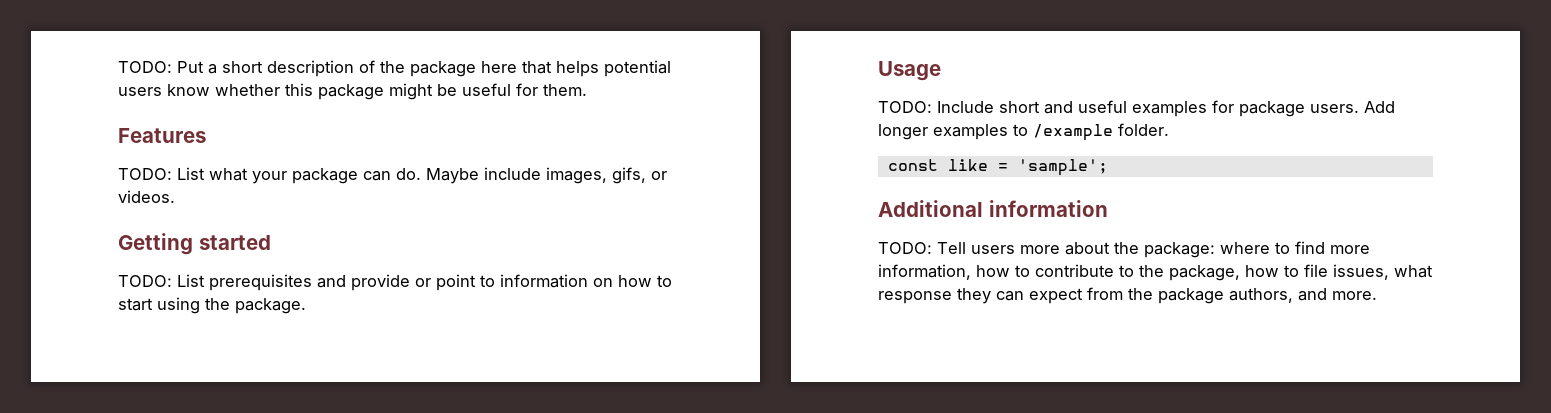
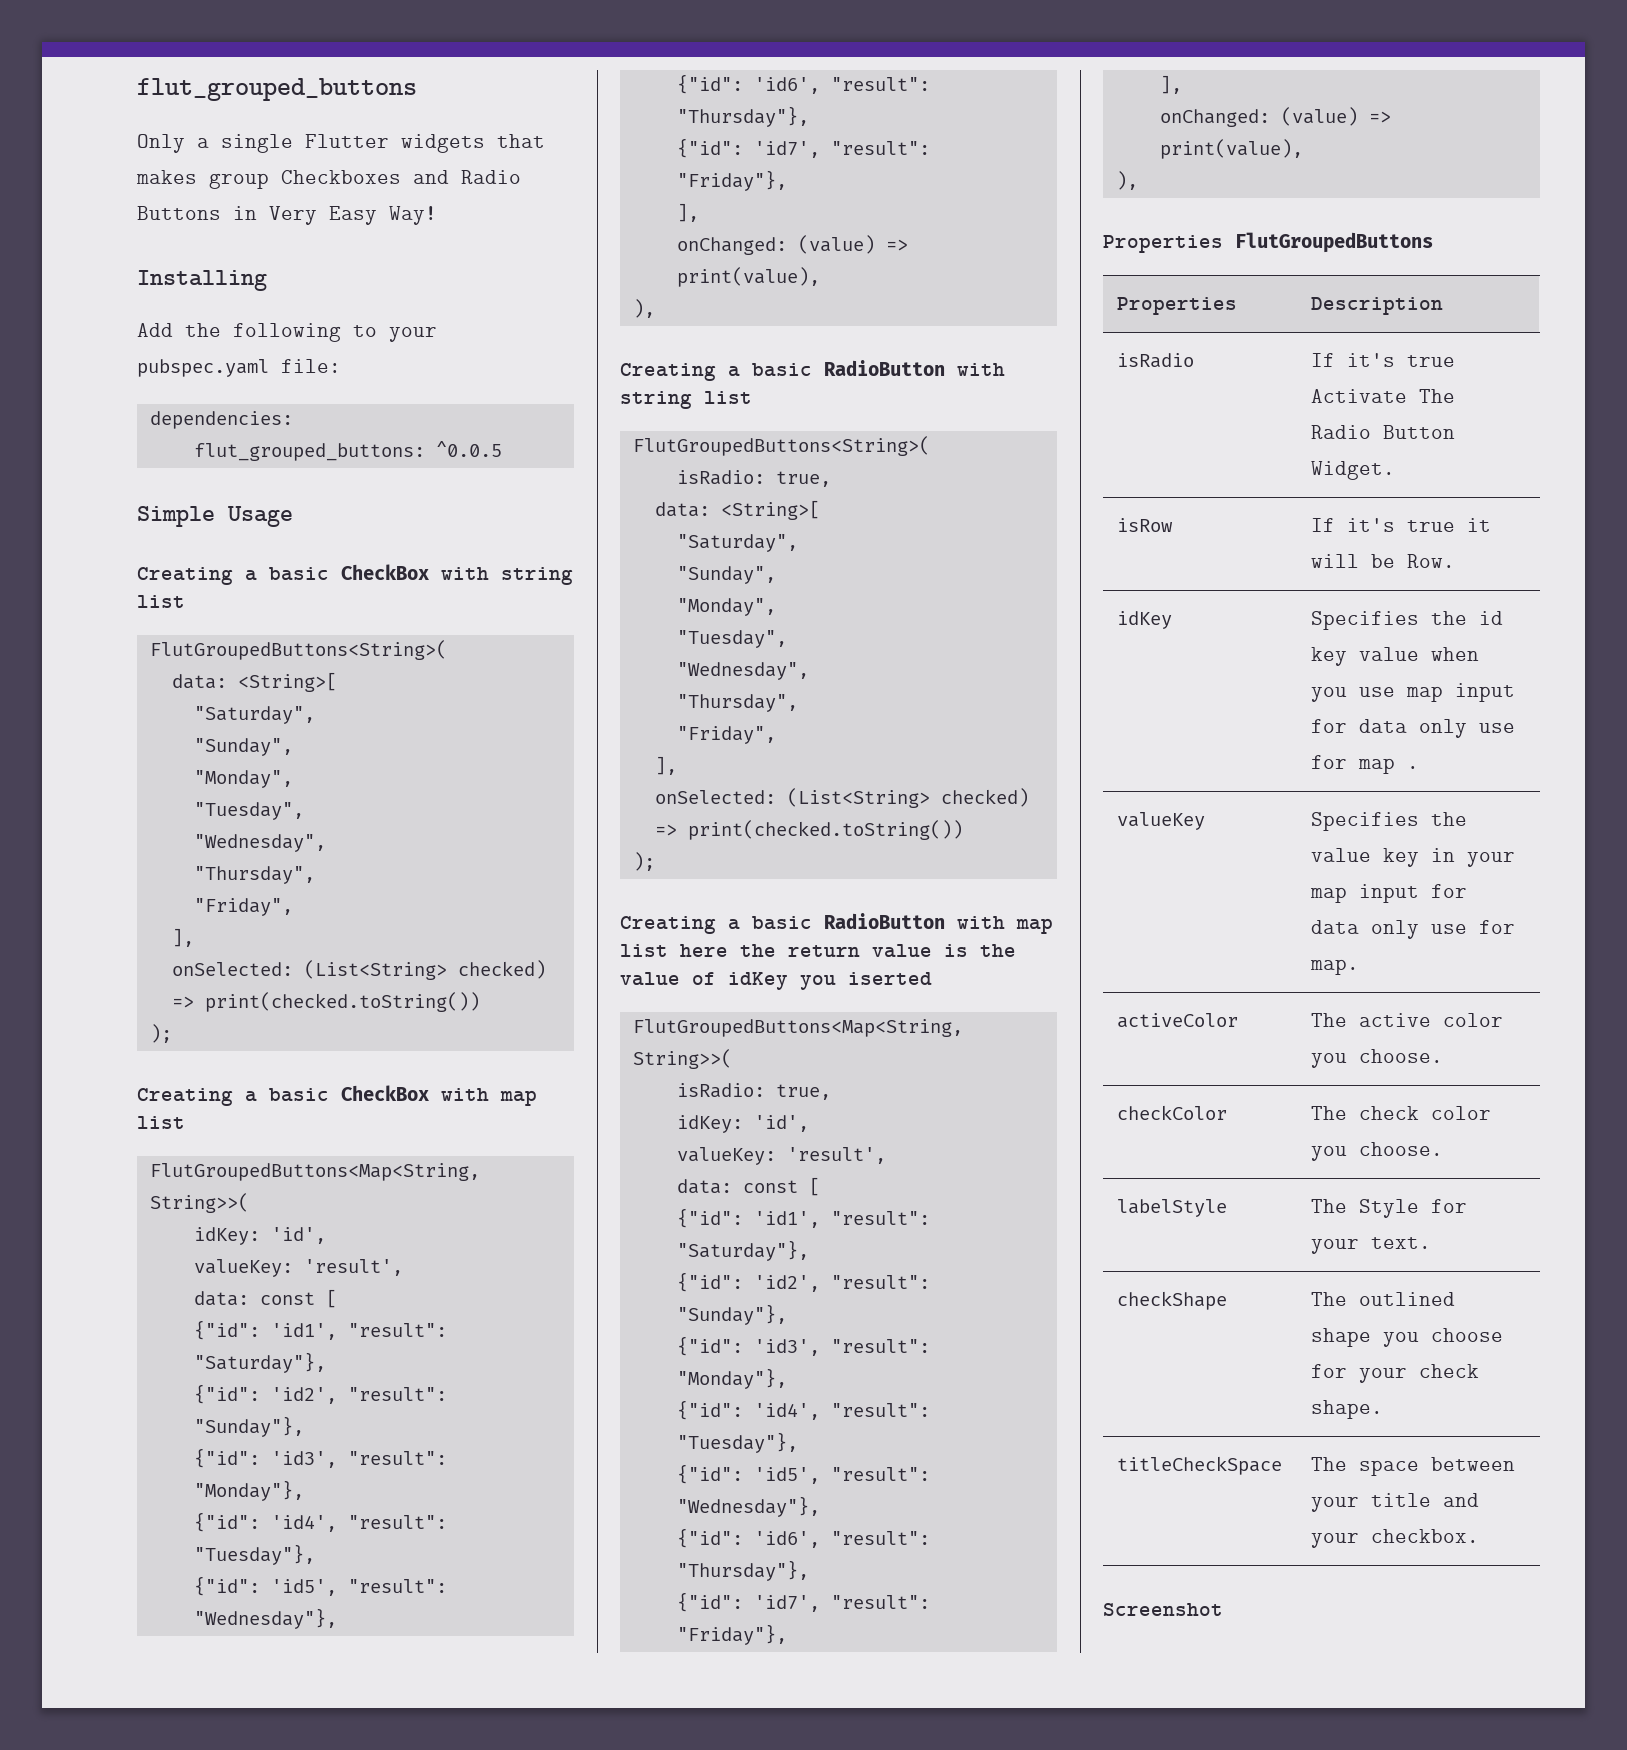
- TODO: Put a short description of the package here that helps potential users know whether this package might be useful for them.
- Features
- TODO: List what your package can do. Maybe include images, gifs, or videos.
- Getting started
- TODO: List prerequisites and provide or point to information on how to start using the package.
- Usage
- TODO: Include short and useful examples for package users. Add longer examples to /example folder.
- const like = 'sample';
- Additional information
- TODO: Tell users more about the package: where to find more information, how to contribute to the package, how to file issues, what response they can expect from the package authors, and more.
+ flut_grouped_buttons
+ Only a single Flutter widgets that makes group Checkboxes and Radio Buttons in Very Easy Way!
+ Installing
+ Add the following to your pubspec.yaml file:
+ dependencies:
+ flut_grouped_buttons: ^0.0.5
+ Simple Usage
+ Creating a basic CheckBox with string list
+ FlutGroupedButtons<String>(
+ data: <String>[
+ "Saturday",
+ "Sunday",
+ "Monday",
+ "Tuesday",
+ "Wednesday",
+ "Thursday",
+ "Friday",
+ ],
+ onSelected: (List<String> checked) => print(checked.toString())
+ );
+ Creating a basic CheckBox with map list
+ FlutGroupedButtons<Map<String, String>>(
+ idKey: 'id',
+ valueKey: 'result',
+ data: const [
+ {"id": 'id1', "result": "Saturday"},
+ {"id": 'id2', "result": "Sunday"},
+ {"id": 'id3', "result": "Monday"},
+ {"id": 'id4', "result": "Tuesday"},
+ {"id": 'id5', "result": "Wednesday"},
+ {"id": 'id6', "result": "Thursday"},
+ {"id": 'id7', "result": "Friday"},
+ ],
+ onChanged: (value) => print(value),
+ ),
+ Creating a basic RadioButton with string list
+ FlutGroupedButtons<String>(
+ isRadio: true,
+ data: <String>[
+ "Saturday",
+ "Sunday",
+ "Monday",
+ "Tuesday",
+ "Wednesday",
+ "Thursday",
+ "Friday",
+ ],
+ onSelected: (List<String> checked) => print(checked.toString())
+ );
+ Creating a basic RadioButton with map list here the return value is the value of idKey you iserted
+ FlutGroupedButtons<Map<String, String>>(
+ isRadio: true,
+ idKey: 'id',
+ valueKey: 'result',
+ data: const [
+ {"id": 'id1', "result": "Saturday"},
+ {"id": 'id2', "result": "Sunday"},
+ {"id": 'id3', "result": "Monday"},
+ {"id": 'id4', "result": "Tuesday"},
+ {"id": 'id5', "result": "Wednesday"},
+ {"id": 'id6', "result": "Thursday"},
+ {"id": 'id7', "result": "Friday"},
+ ],
+ onChanged: (value) => print(value),
+ ),
+ Properties FlutGroupedButtons
+ Properties | Description
+ isRadio | If it's true Activate The Radio Button Widget.
+ isRow | If it's true it will be Row.
+ idKey | Specifies the id key value when you use map input for data only use for map .
+ valueKey | Specifies the value key in your map input for data only use for map.
+ activeColor | The active color you choose.
+ checkColor | The check color you choose.
+ labelStyle | The Style for your text.
+ checkShape | The outlined shape you choose for your check shape.
+ titleCheckSpace | The space between your title and your checkbox.
+ Screenshot

